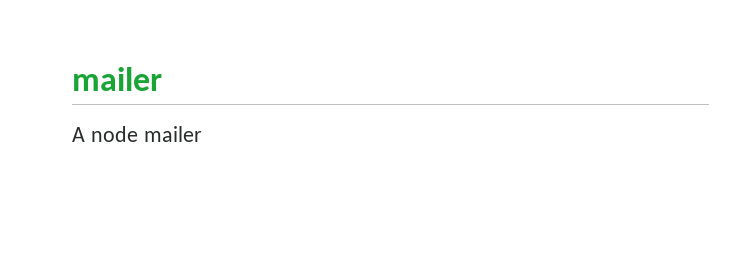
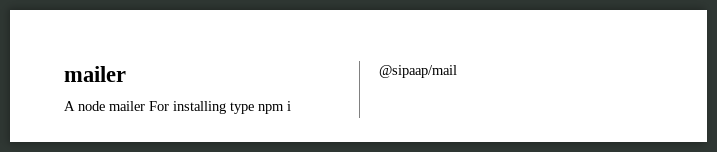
- A node mailer
+ A node mailer For installing type npm i @sipaap/mail

